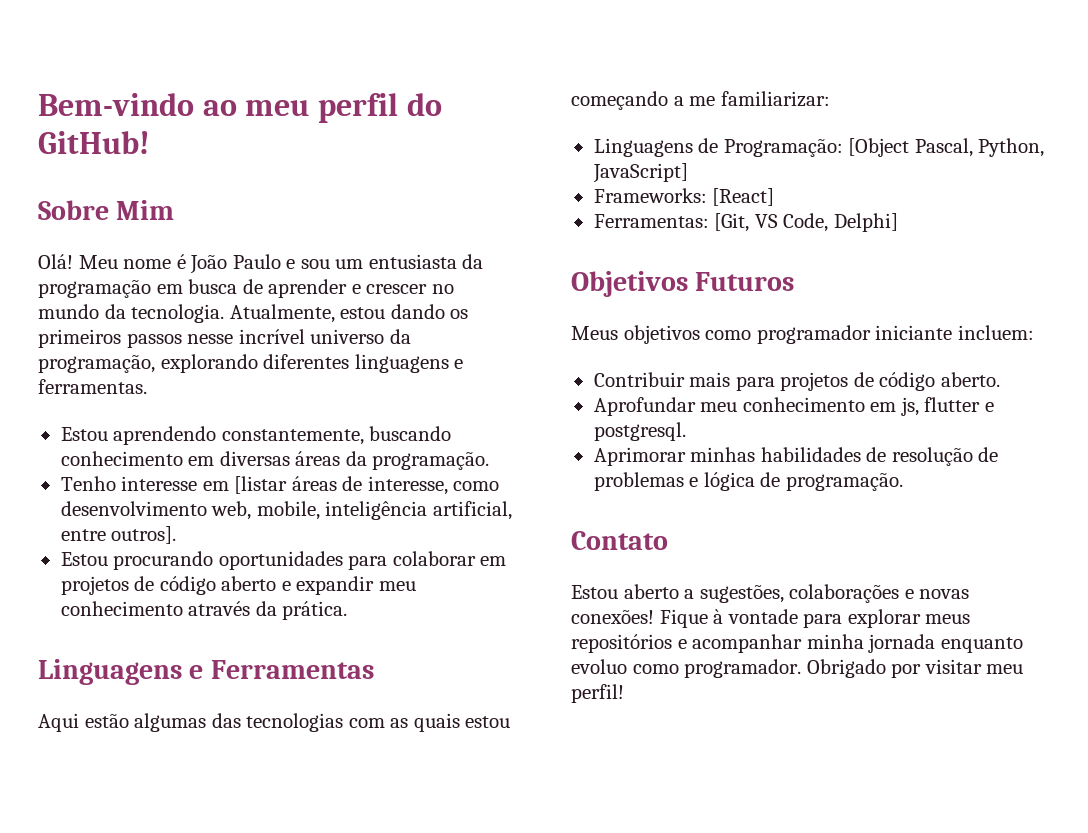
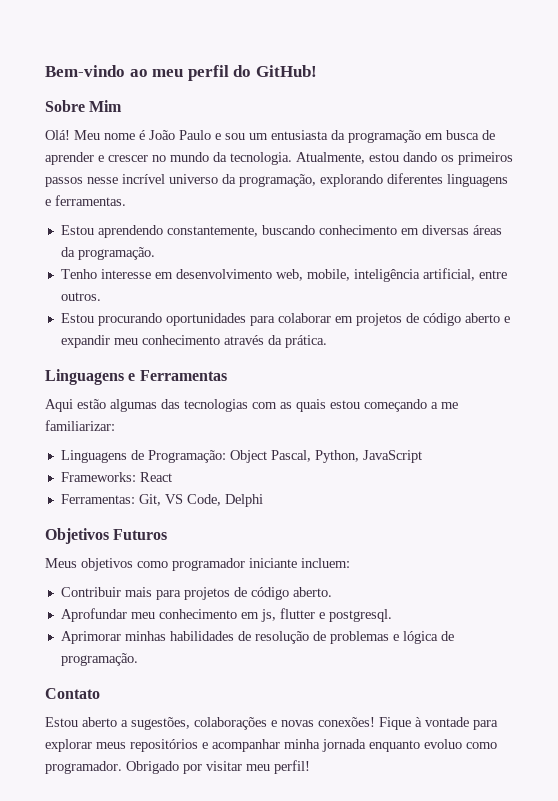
- Tenho interesse em [listar áreas de interesse, como desenvolvimento web, mobile, inteligência artificial, entre outros].
+ Tenho interesse em desenvolvimento web, mobile, inteligência artificial, entre outros.
- Linguagens de Programação: [Object Pascal, Python, JavaScript]
+ Linguagens de Programação: Object Pascal, Python, JavaScript
- Frameworks: [React]
+ Frameworks: React
- Ferramentas: [Git, VS Code, Delphi]
+ Ferramentas: Git, VS Code, Delphi

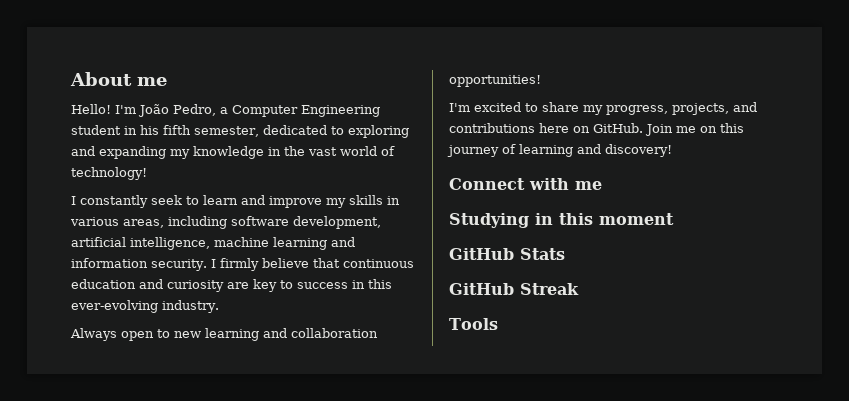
- Bem-vindo ao meu perfil do GitHub!
- Sobre Mim
- Olá! Meu nome é João Paulo e sou um entusiasta da programação em busca de aprender e crescer no mundo da tecnologia. Atualmente, estou dando os primeiros passos nesse incrível universo da programação, explorando diferentes linguagens e ferramentas.
- Estou aprendendo constantemente, buscando conhecimento em diversas áreas da programação.
- Tenho interesse em desenvolvimento web, mobile, inteligência artificial, entre outros.
- Estou procurando oportunidades para colaborar em projetos de código aberto e expandir meu conhecimento através da prática.
- Linguagens e Ferramentas
- Aqui estão algumas das tecnologias com as quais estou começando a me familiarizar:
- Linguagens de Programação: Object Pascal, Python, JavaScript
- Frameworks: React
- Ferramentas: Git, VS Code, Delphi
- Objetivos Futuros
- Meus objetivos como programador iniciante incluem:
- Contribuir mais para projetos de código aberto.
- Aprofundar meu conhecimento em js, flutter e postgresql.
- Aprimorar minhas habilidades de resolução de problemas e lógica de programação.
- Contato
- Estou aberto a sugestões, colaborações e novas conexões! Fique à vontade para explorar meus repositórios e acompanhar minha jornada enquanto evoluo como programador. Obrigado por visitar meu perfil!
+ About me
+ Hello! I'm João Pedro, a Computer Engineering student in his fifth semester, dedicated to exploring and expanding my knowledge in the vast world of technology!
+ I constantly seek to learn and improve my skills in various areas, including software development, artificial intelligence, machine learning and information security. I firmly believe that continuous education and curiosity are key to success in this ever-evolving industry.
+ Always open to new learning and collaboration opportunities!
+ I'm excited to share my progress, projects, and contributions here on GitHub. Join me on this journey of learning and discovery!
+ Connect with me
+ Studying in this moment
+ GitHub Stats
+ GitHub Streak
+ Tools

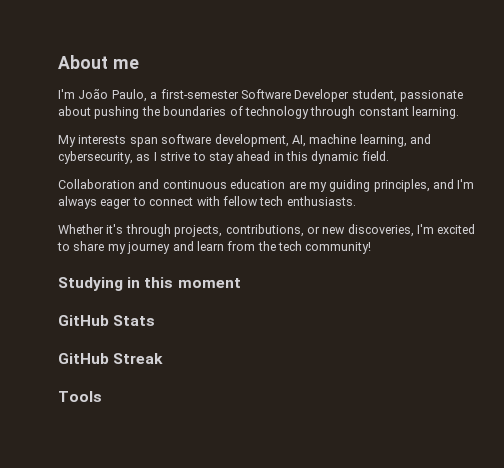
- Hello! I'm João Pedro, a Computer Engineering student in his fifth semester, dedicated to exploring and expanding my knowledge in the vast world of technology!
- I constantly seek to learn and improve my skills in various areas, including software development, artificial intelligence, machine learning and information security. I firmly believe that continuous education and curiosity are key to success in this ever-evolving industry.
- Always open to new learning and collaboration opportunities!
- I'm excited to share my progress, projects, and contributions here on GitHub. Join me on this journey of learning and discovery!
- Connect with me
+ I'm João Paulo, a first-semester Software Developer student, passionate about pushing the boundaries of technology through constant learning.
+ My interests span software development, AI, machine learning, and cybersecurity, as I strive to stay ahead in this dynamic field.
+ Collaboration and continuous education are my guiding principles, and I'm always eager to connect with fellow tech enthusiasts.
+ Whether it's through projects, contributions, or new discoveries, I'm excited to share my journey and learn from the tech community!

